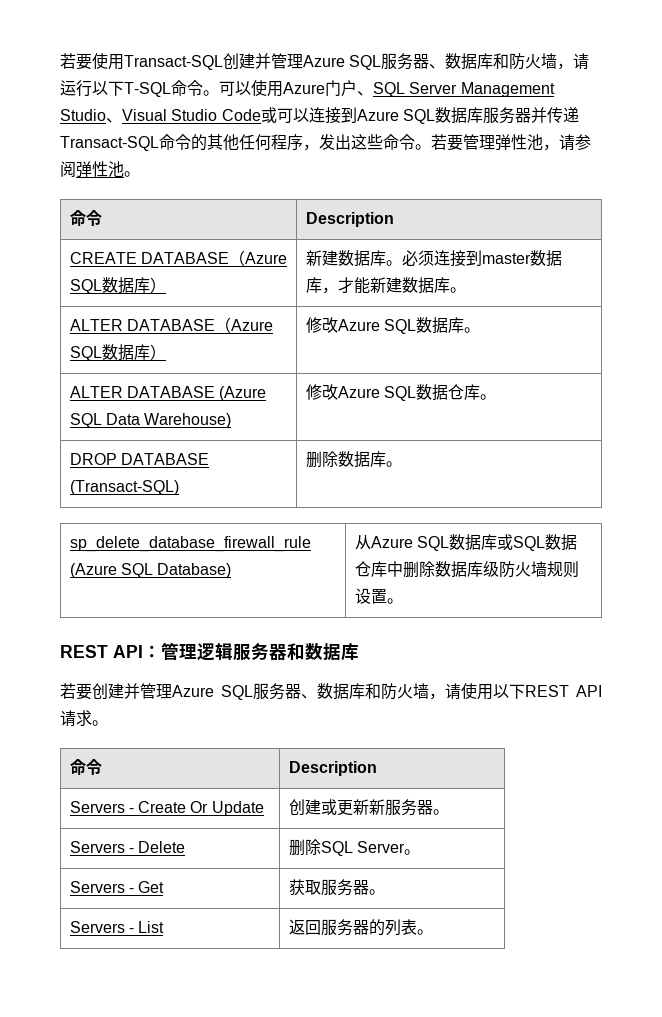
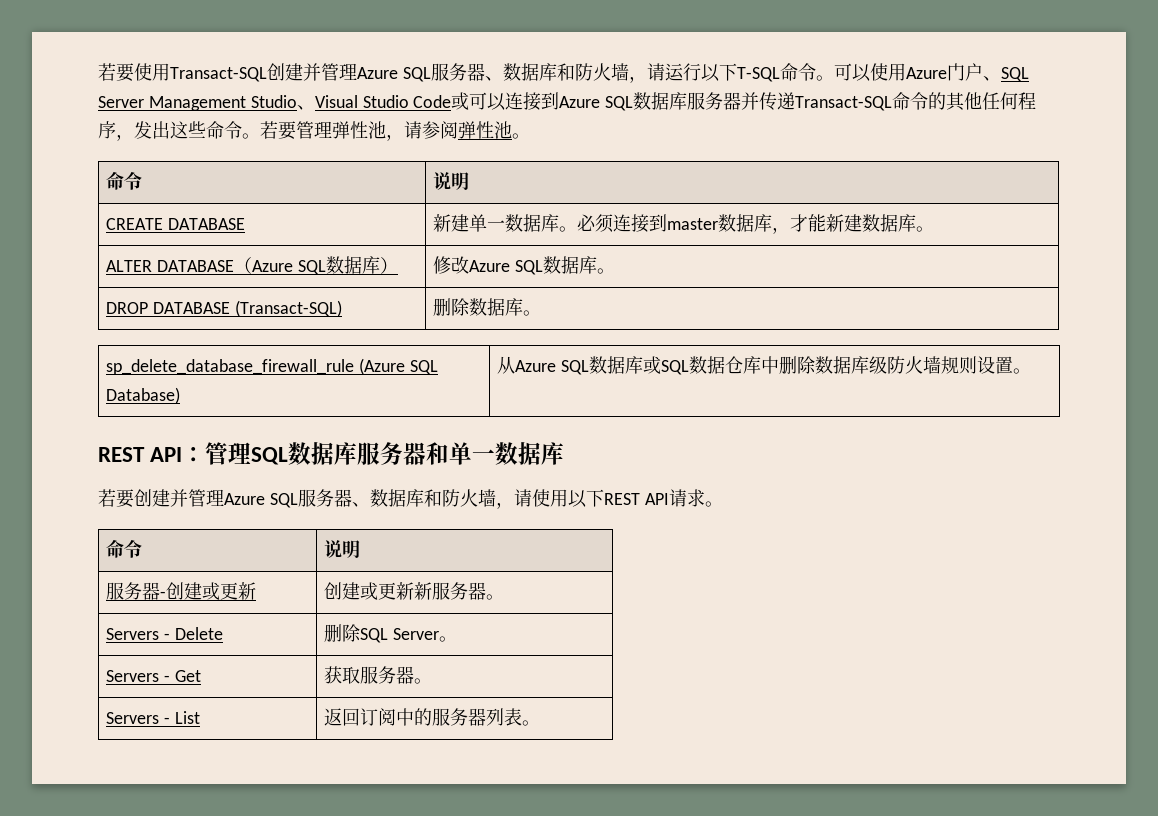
  若要管理弹性池，请参阅弹性池。
- 命令 | Description
+ 命令 | 说明
- CREATE DATABASE（Azure SQL数据库） | 新建数据库。必须连接到master数据库，才能新建数据库。
+ CREATE DATABASE | 新建单一数据库。必须连接到master数据库，才能新建数据库。
- ALTER DATABASE (Azure SQL Data Warehouse) | 修改Azure SQL数据仓库。
- REST API：管理逻辑服务器和数据库
+ REST API：管理SQL数据库服务器和单一数据库
  若要创建并管理Azure SQL服务器、数据库和防火墙，请使用以下REST API请求。
- 命令 | Description
- Servers - Create Or Update | 创建或更新新服务器。
+ 命令 | 说明
+ 服务器-创建或更新 | 创建或更新新服务器。
- Servers - List | 返回服务器的列表。
+ Servers - List | 返回订阅中的服务器列表。

